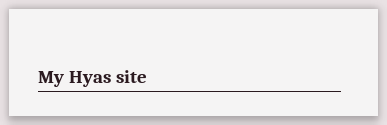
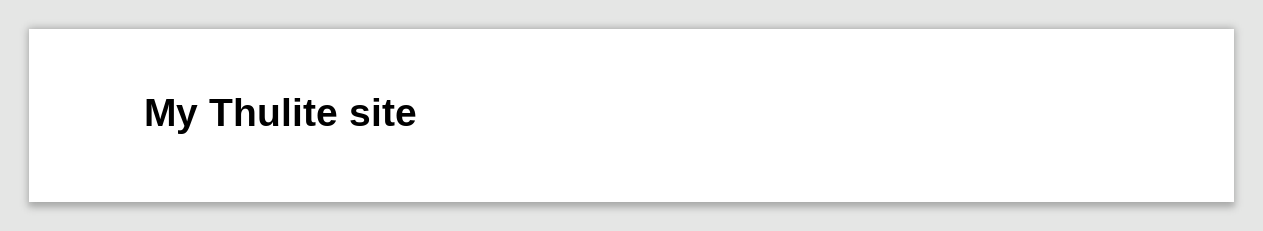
- My Hyas site
+ My Thulite site

